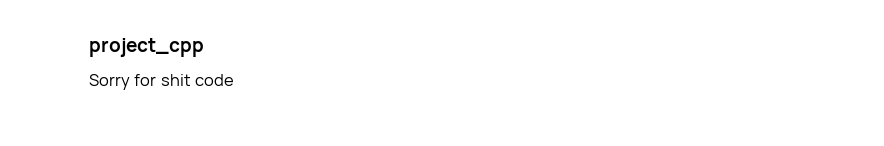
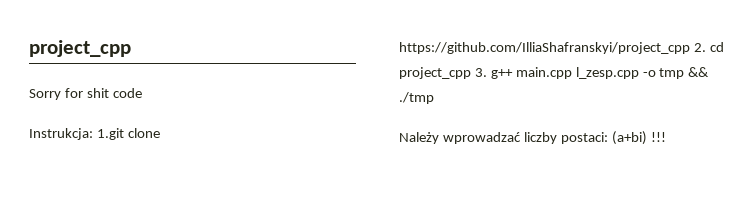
+ Instrukcja: 1.git clone https://github.com/IlliaShafranskyi/project_cpp 2. cd project_cpp 3. g++ main.cpp l_zesp.cpp -o tmp && ./tmp
+ Należy wprowadzać liczby postaci: (a+bi) !!!

